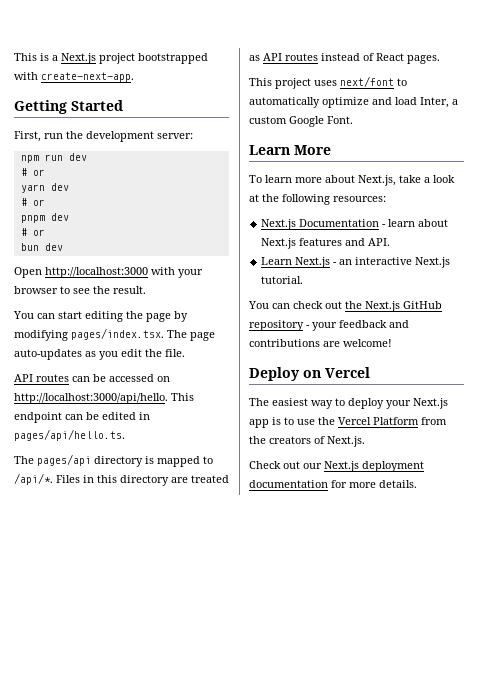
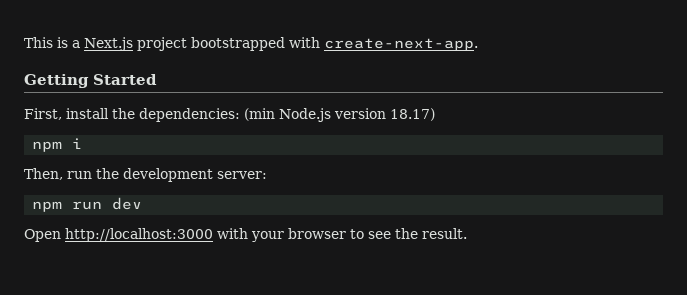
- First, run the development server:
+ First, install the dependencies: (min Node.js version 18.17)
+ npm i
+ Then, run the development server:
  npm run dev
- # or
- yarn dev
- # or
- pnpm dev
- # or
- bun dev
- You can start editing the page by modifying pages/index.tsx. The page auto-updates as you edit the file.
- API routes can be accessed on http://localhost:3000/api/hello. This endpoint can be edited in pages/api/hello.ts.
- The pages/api directory is mapped to /api/*. Files in this directory are treated as API routes instead of React pages.
- This project uses next/font to automatically optimize and load Inter, a custom Google Font.
- Learn More
- To learn more about Next.js, take a look at the following resources:
- Next.js Documentation - learn about Next.js features and API.
- Learn Next.js - an interactive Next.js tutorial.
- You can check out the Next.js GitHub repository - your feedback and contributions are welcome!
- Deploy on Vercel
- The easiest way to deploy your Next.js app is to use the Vercel Platform from the creators of Next.js.
- Check out our Next.js deployment documentation for more details.

